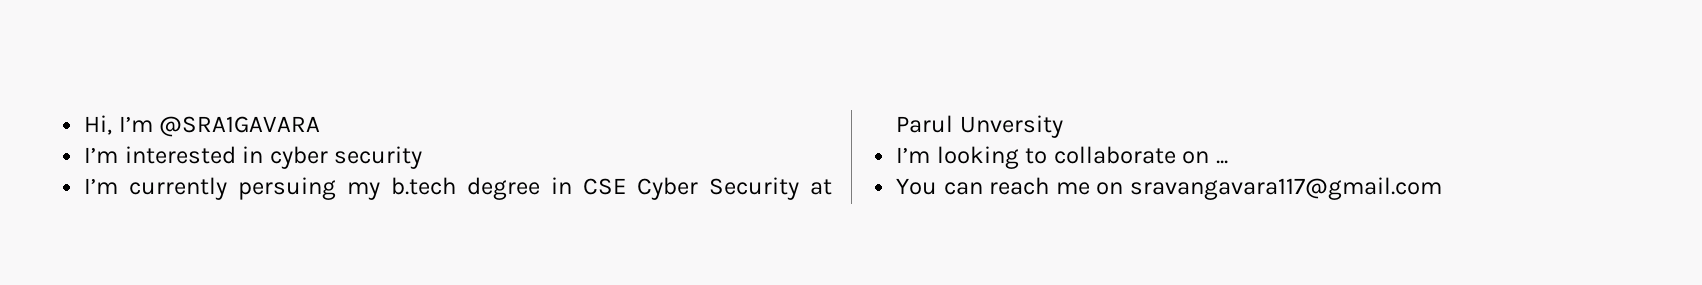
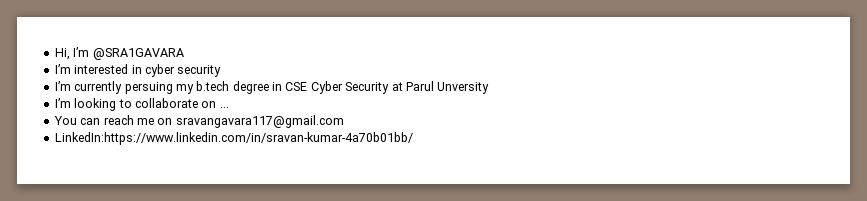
+ LinkedIn:https://www.linkedin.com/in/sravan-kumar-4a70b01bb/

